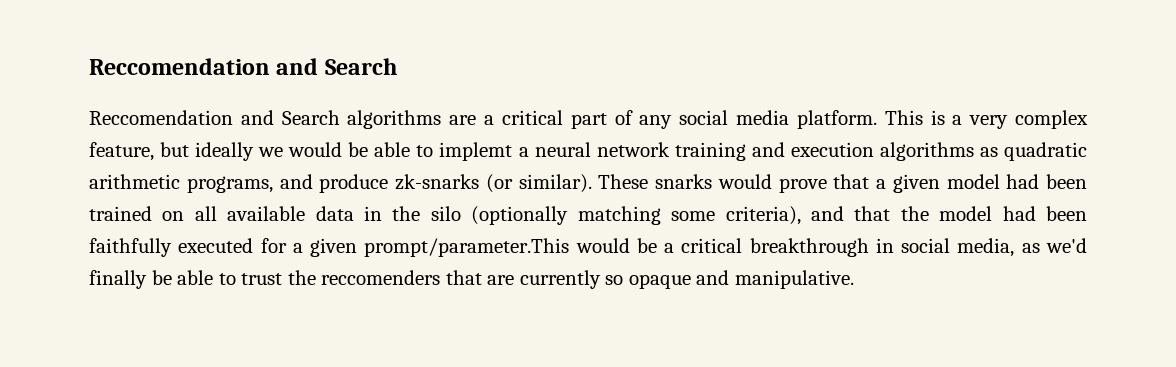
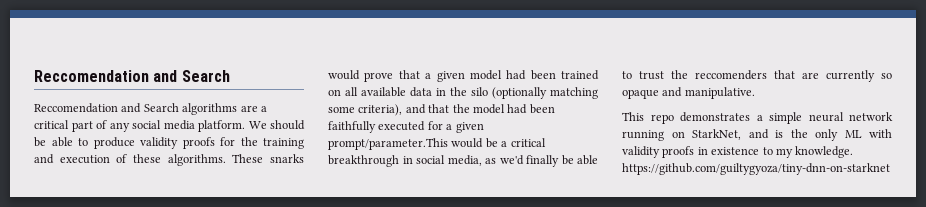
- This is a very complex feature, but ideally we would be able to implemt a neural network training and execution algorithms as quadratic arithmetic programs, and produce zk-snarks (or similar).
+ We should be able to produce validity proofs for the training and execution of these algorithms.
+ This repo demonstrates a simple neural network running on StarkNet, and is the only ML with validity proofs in existence to my knowledge. https://github.com/guiltygyoza/tiny-dnn-on-starknet

